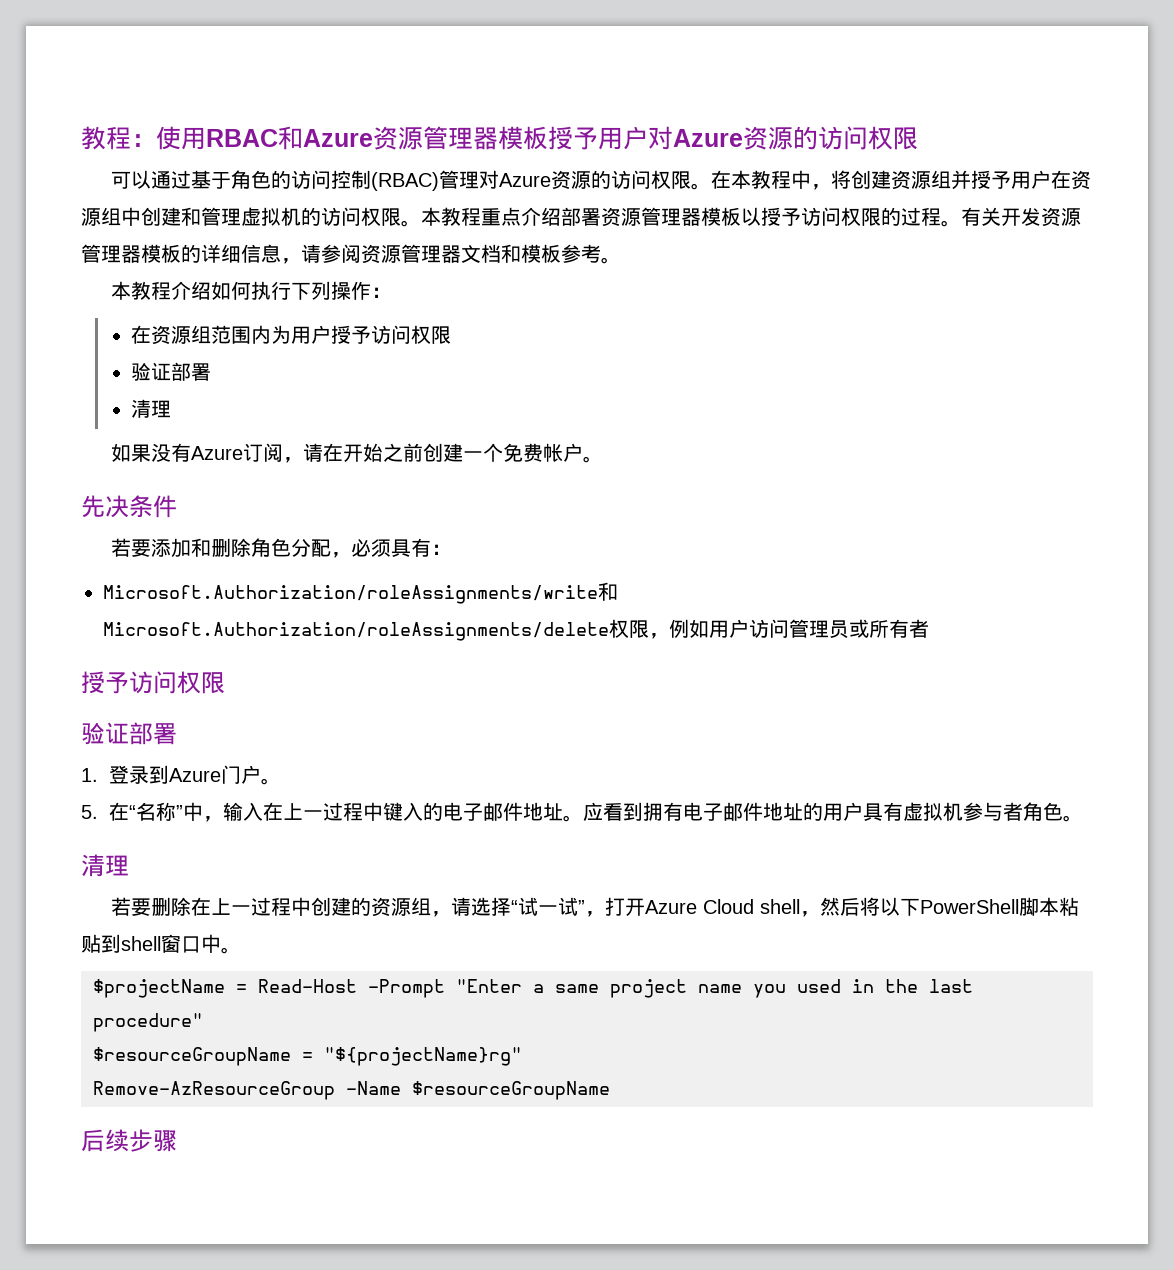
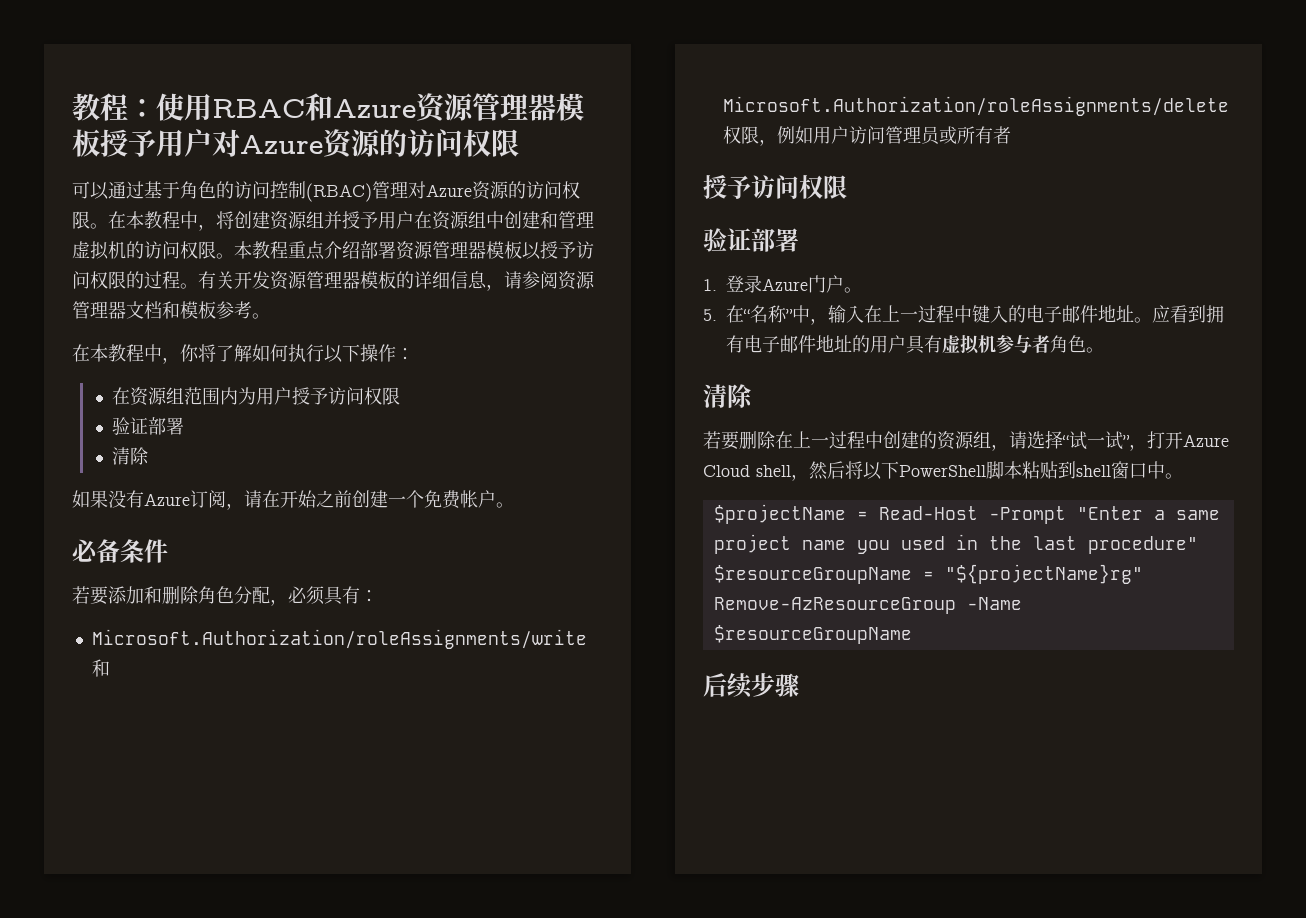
- 本教程介绍如何执行下列操作：
+ 在本教程中，你将了解如何执行以下操作：
  在资源组范围内为用户授予访问权限
  验证部署
- 清理
+ 清除
- 先决条件
+ 必备条件
- 1.登录到Azure门户。
+ 1.登录Azure门户。
  应看到拥有电子邮件地址的用户具有虚拟机参与者角色。
- 清理
+ 清除

